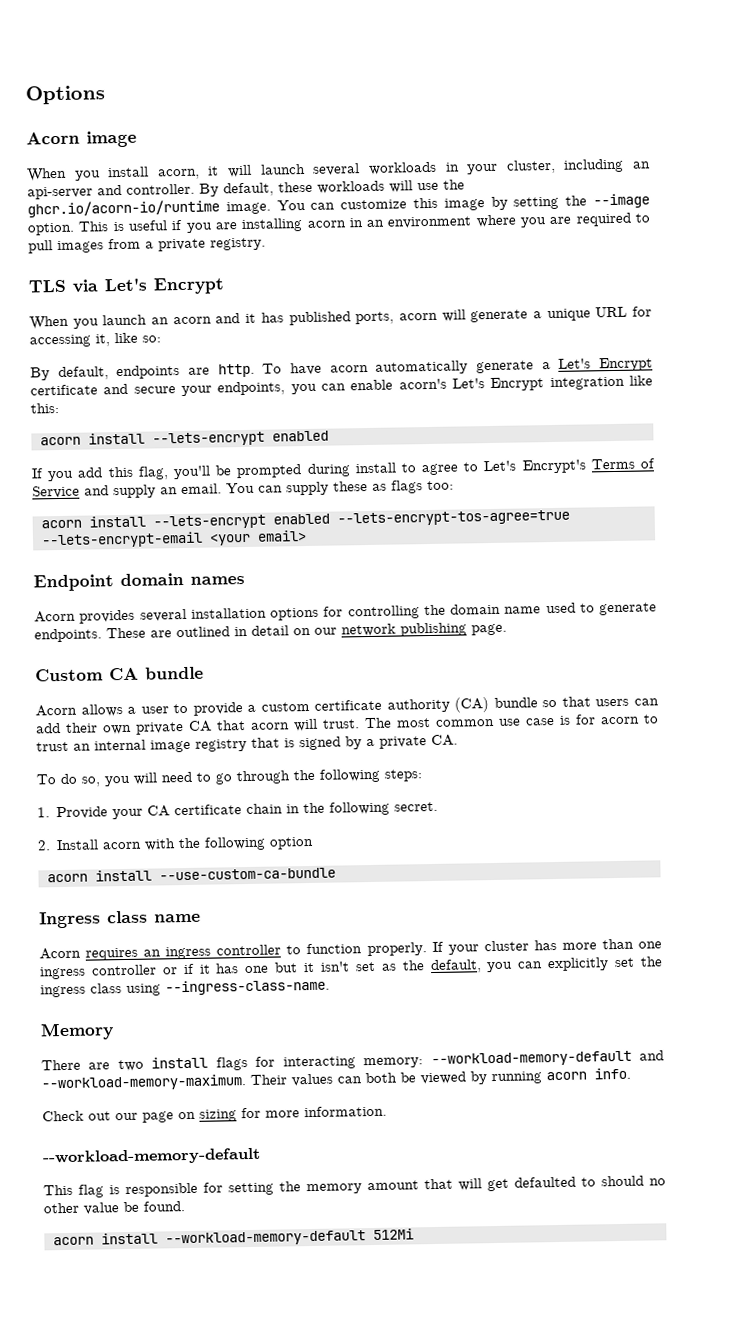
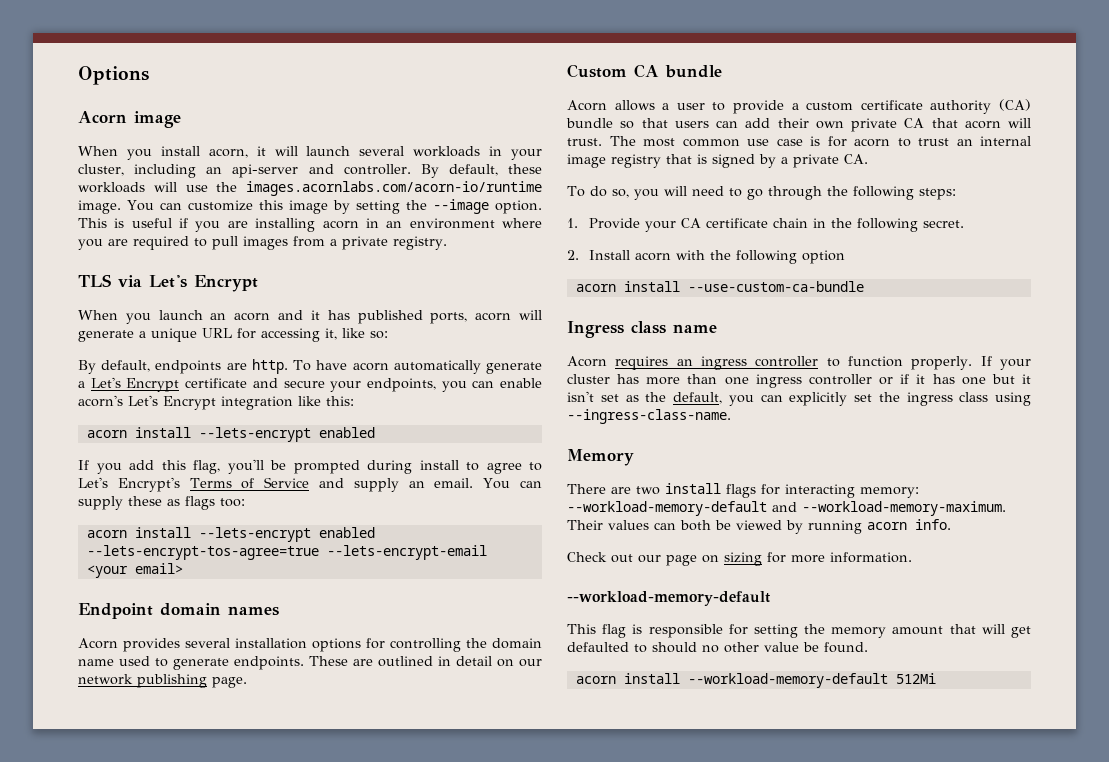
- By default, these workloads will use the ghcr.io/acorn-io/runtime image.
+ By default, these workloads will use the images.acornlabs.com/acorn-io/runtime image.

